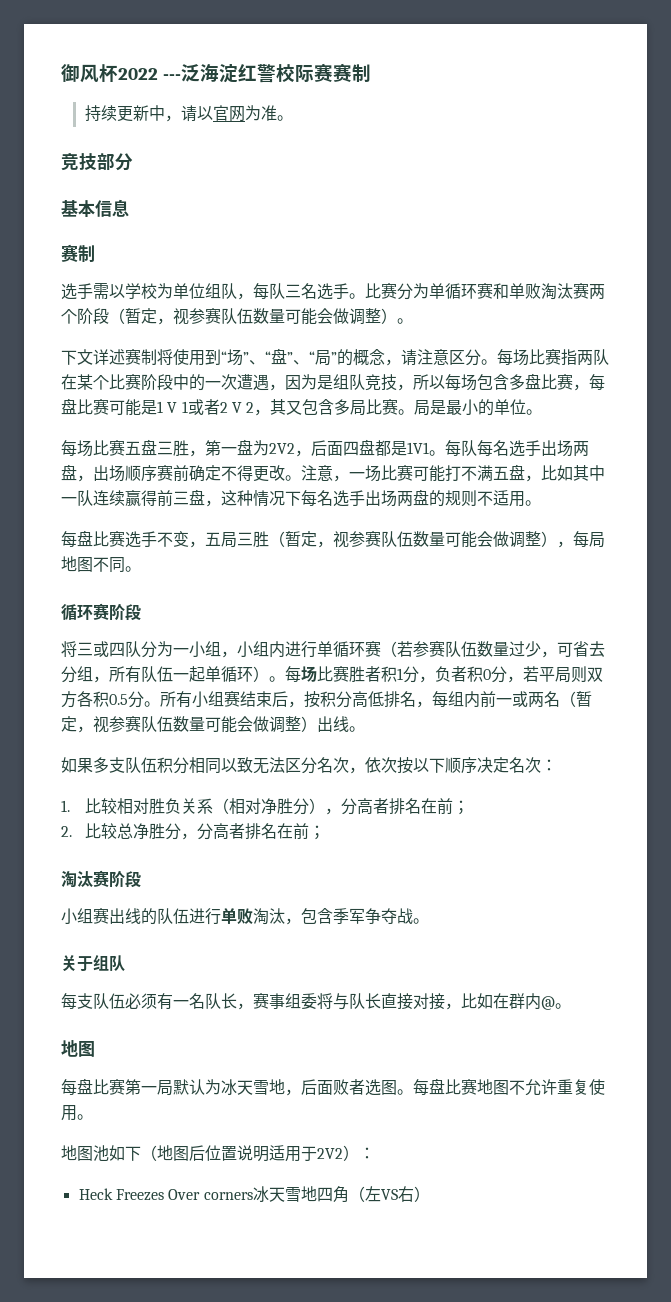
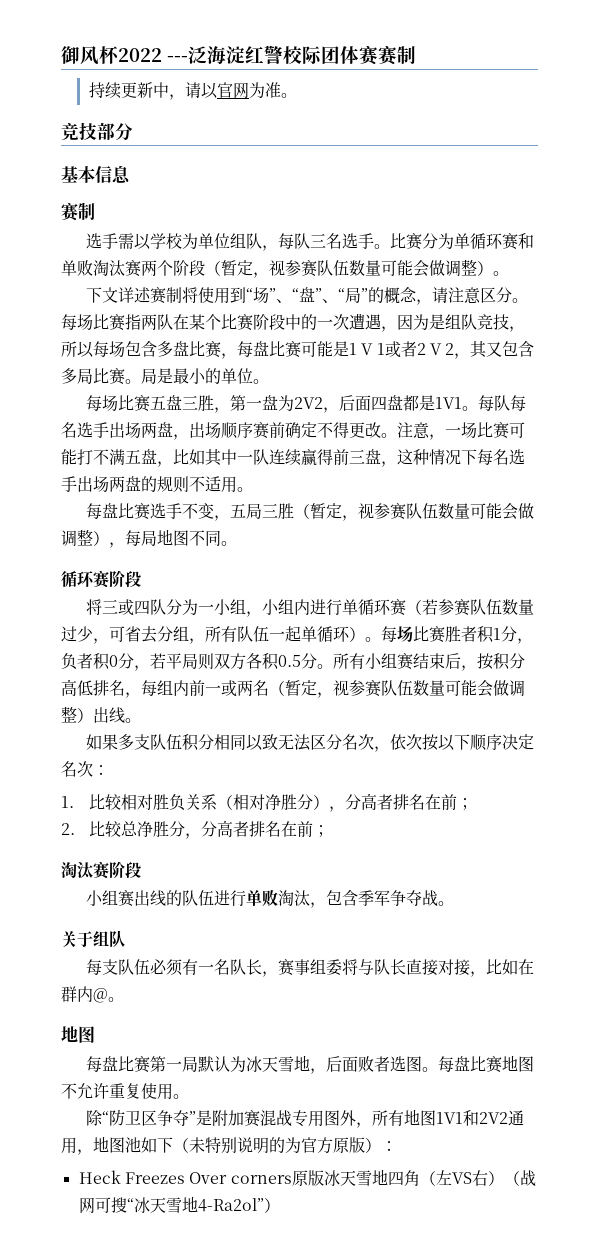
- 御风杯2022 ---泛海淀红警校际赛赛制
+ 御风杯2022 ---泛海淀红警校际团体赛赛制
- 地图池如下（地图后位置说明适用于2V2）：
+ 除“防卫区争夺”是附加赛混战专用图外，所有地图1V1和2V2通用，地图池如下（未特别说明的为官方原版）：
- Heck Freezes Over corners冰天雪地四角（左VS右）
+ Heck Freezes Over corners原版冰天雪地四角（左VS右）（战网可搜“冰天雪地4-Ra2ol”）

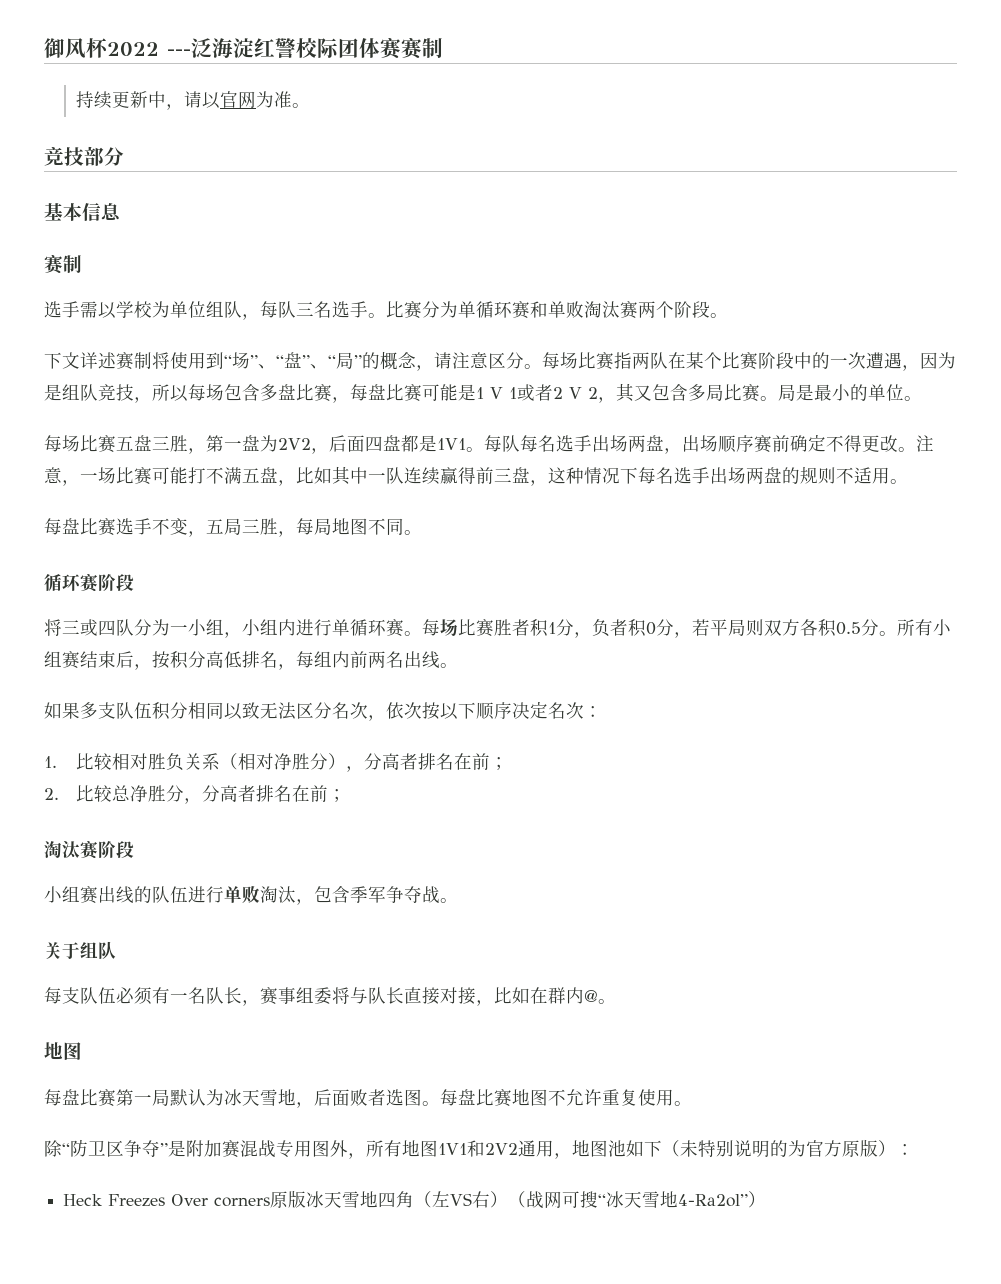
- 比赛分为单循环赛和单败淘汰赛两个阶段（暂定，视参赛队伍数量可能会做调整）。
+ 比赛分为单循环赛和单败淘汰赛两个阶段。
- 每盘比赛选手不变，五局三胜（暂定，视参赛队伍数量可能会做调整），每局地图不同。
+ 每盘比赛选手不变，五局三胜，每局地图不同。
- 将三或四队分为一小组，小组内进行单循环赛（若参赛队伍数量过少，可省去分组，所有队伍一起单循环）。
+ 将三或四队分为一小组，小组内进行单循环赛。
- 所有小组赛结束后，按积分高低排名，每组内前一或两名（暂定，视参赛队伍数量可能会做调整）出线。
+ 所有小组赛结束后，按积分高低排名，每组内前两名出线。

